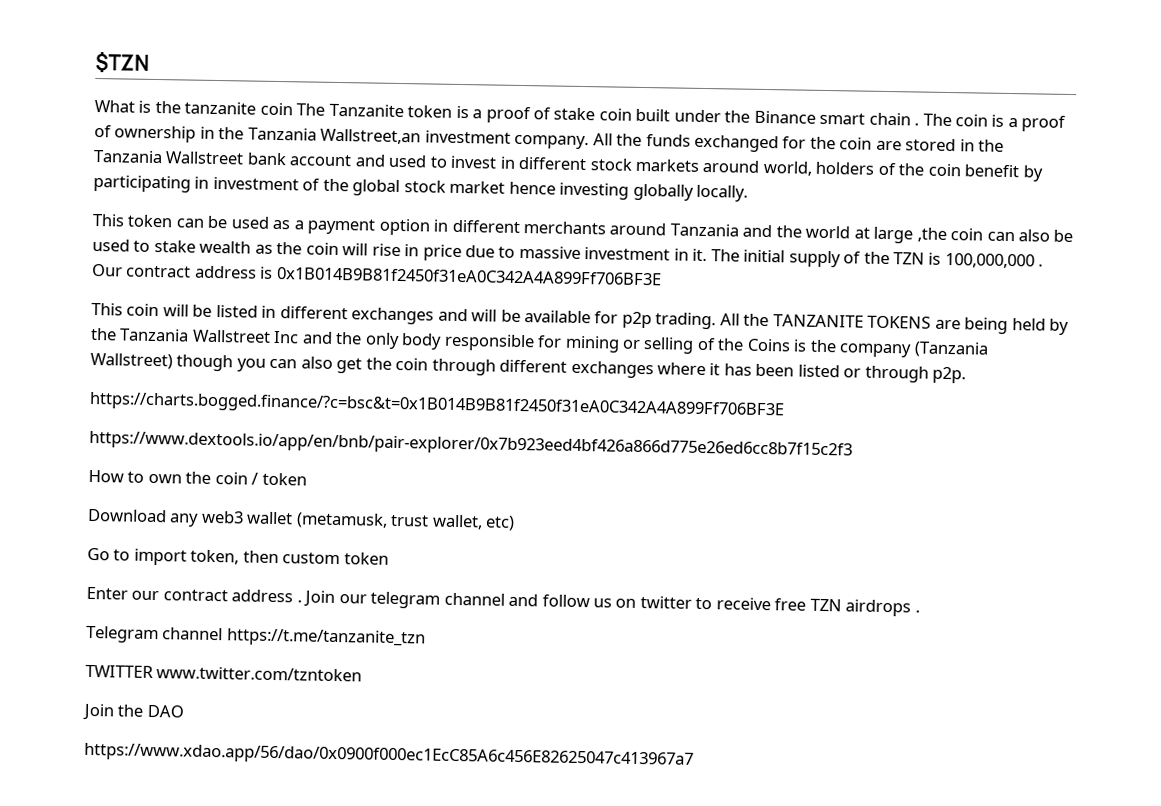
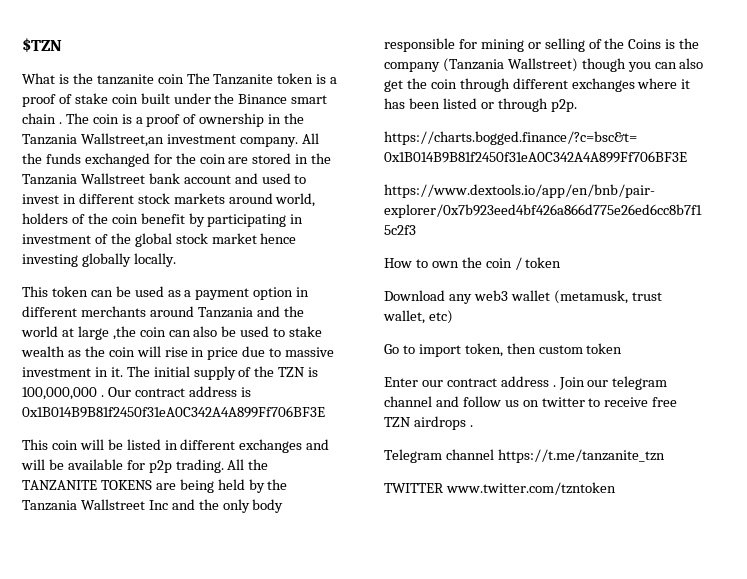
- Join the DAO
- https://www.xdao.app/56/dao/0x0900f000ec1EcC85A6c456E82625047c413967a7

